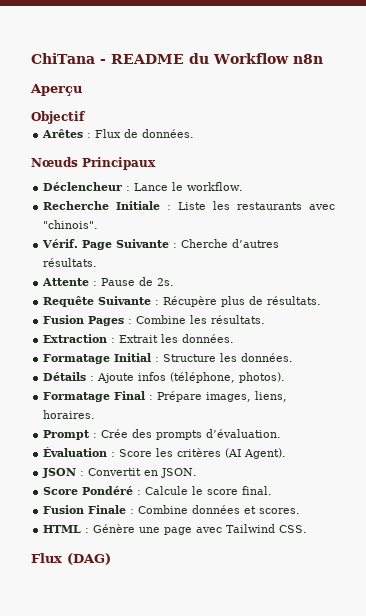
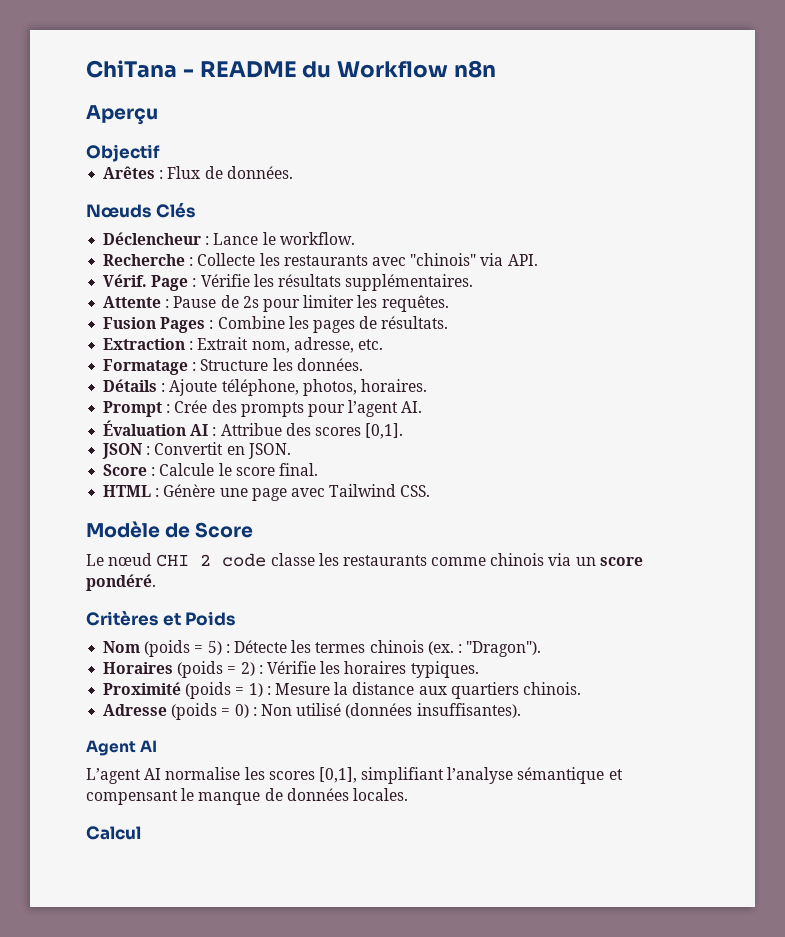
- Nœuds Principaux
+ Nœuds Clés
- Recherche Initiale : Liste les restaurants avec "chinois".
- Vérif. Page Suivante : Cherche d’autres résultats.
- Attente : Pause de 2s.
- Requête Suivante : Récupère plus de résultats.
+ Recherche : Collecte les restaurants avec "chinois" via API.
+ Vérif. Page : Vérifie les résultats supplémentaires.
+ Attente : Pause de 2s pour limiter les requêtes.
- Fusion Pages : Combine les résultats.
+ Fusion Pages : Combine les pages de résultats.
- Extraction : Extrait les données.
- Formatage Initial : Structure les données.
+ Extraction : Extrait nom, adresse, etc.
+ Formatage : Structure les données.
- Détails : Ajoute infos (téléphone, photos).
- Formatage Final : Prépare images, liens, horaires.
+ Détails : Ajoute téléphone, photos, horaires.
- Prompt : Crée des prompts d’évaluation.
- Évaluation : Score les critères (AI Agent).
+ Prompt : Crée des prompts pour l’agent AI.
+ Évaluation AI : Attribue des scores [0,1].
- Score Pondéré : Calcule le score final.
+ Score : Calcule le score final.
- Fusion Finale : Combine données et scores.
- Flux (DAG)
+ Modèle de Score
+ Le nœud CHI 2 code classe les restaurants comme chinois via un score pondéré.
+ Critères et Poids
+ Nom (poids = 5) : Détecte les termes chinois (ex. : "Dragon").
+ Horaires (poids = 2) : Vérifie les horaires typiques.
+ Proximité (poids = 1) : Mesure la distance aux quartiers chinois.
+ Adresse (poids = 0) : Non utilisé (données insuffisantes).
+ Agent AI
+ L’agent AI normalise les scores [0,1], simplifiant l’analyse sémantique et compensant le manque de données locales.
+ Calcul

